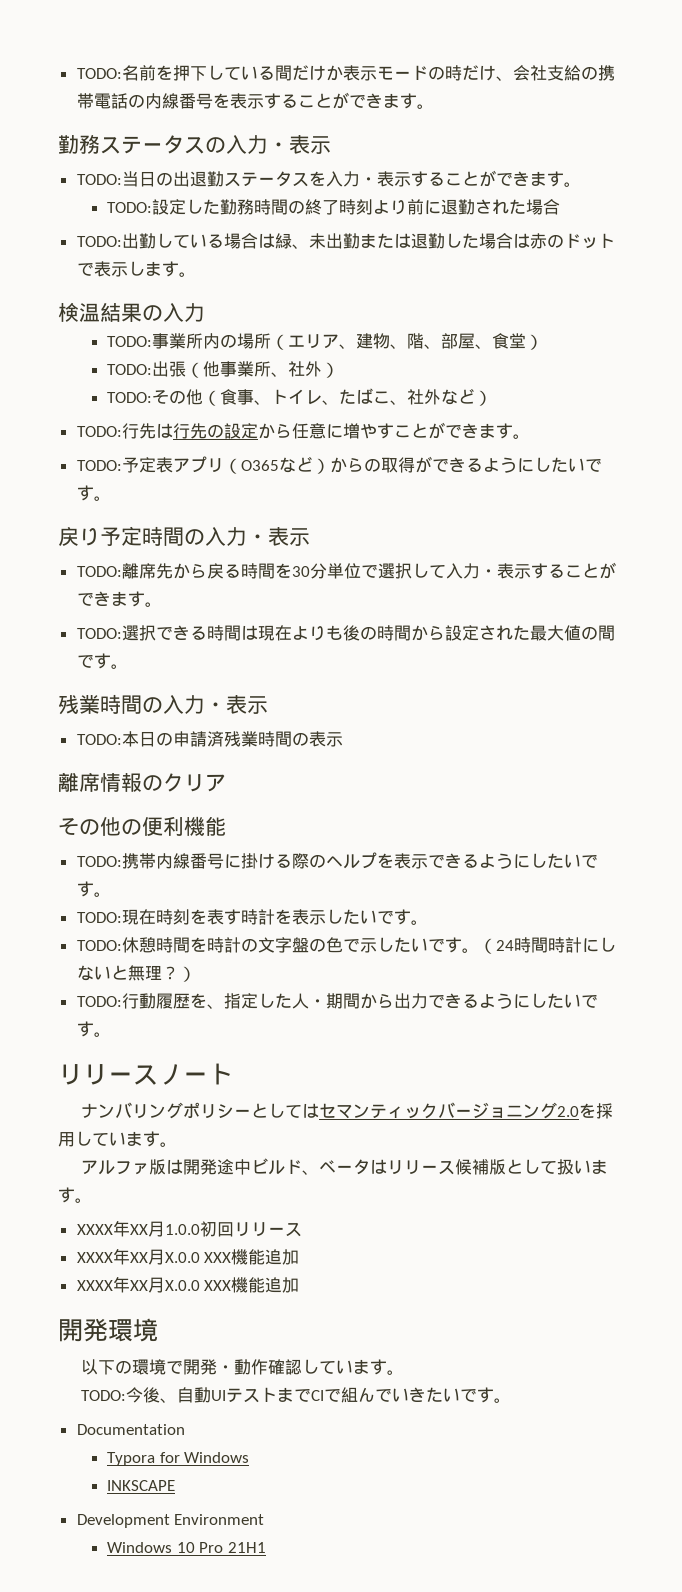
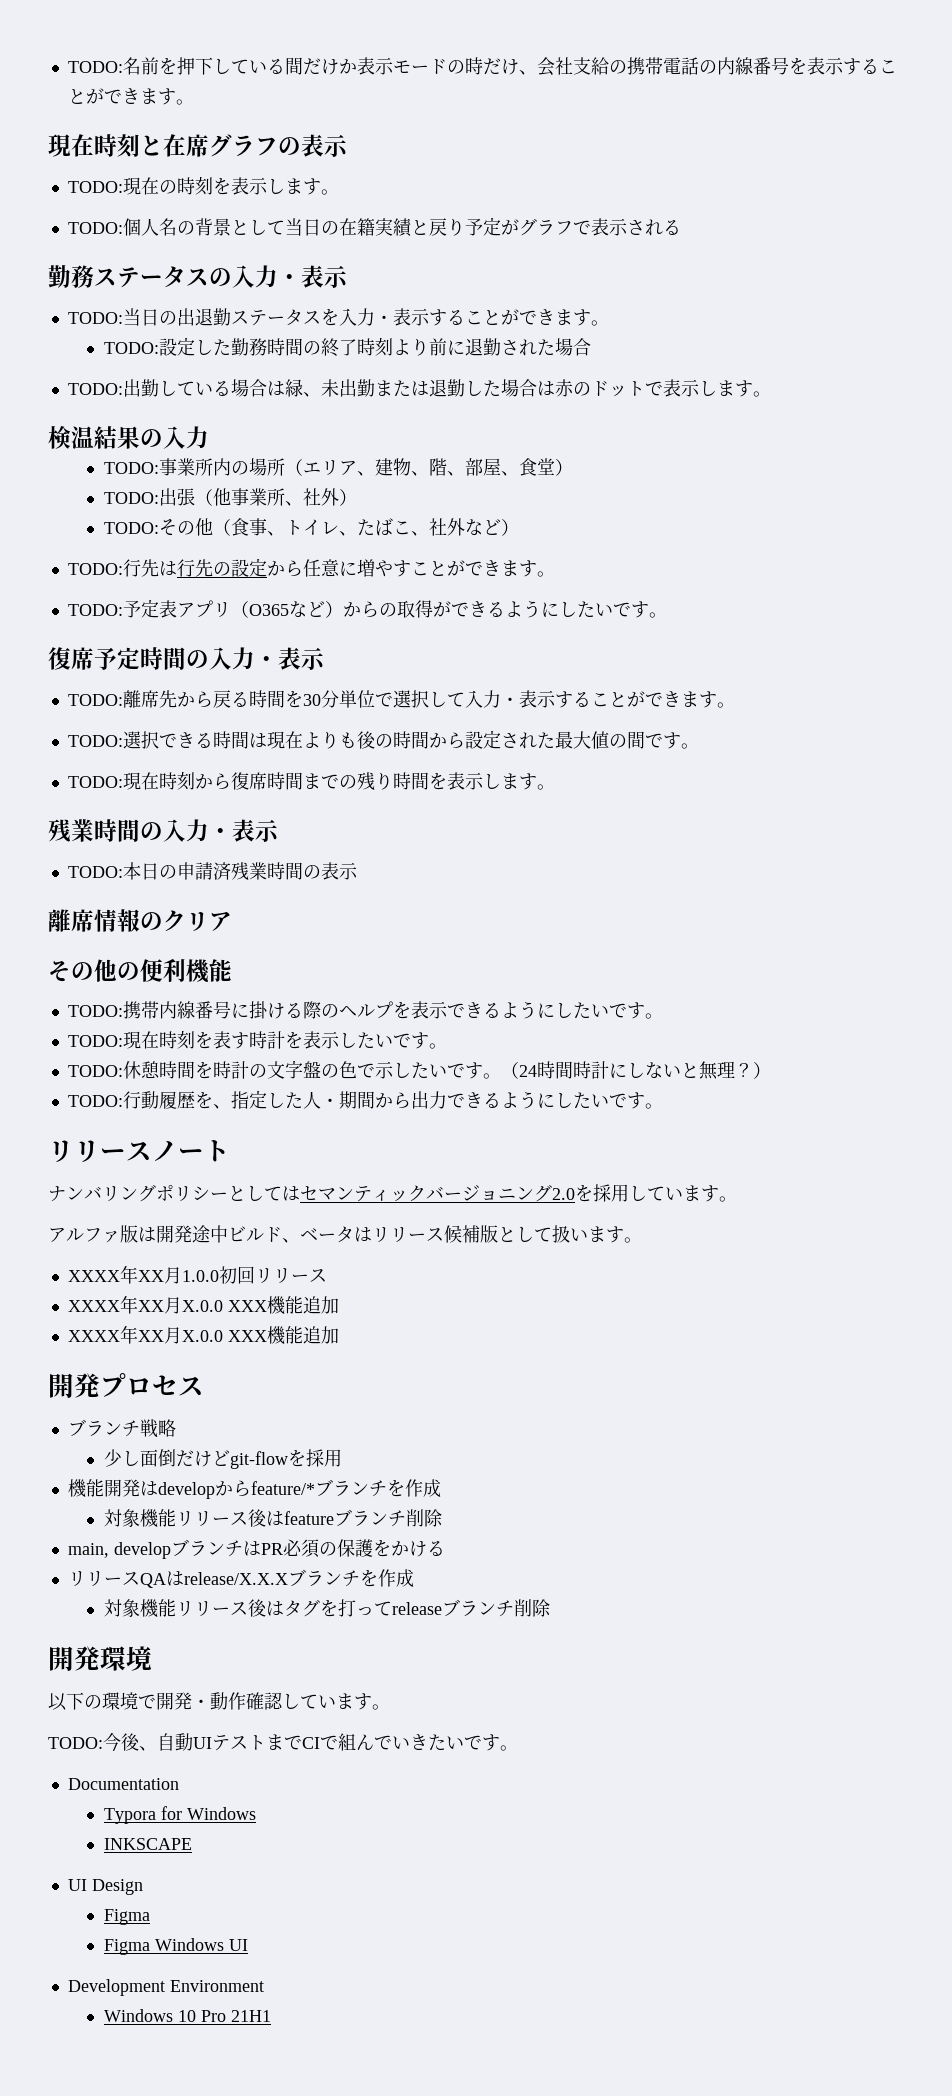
+ 現在時刻と在席グラフの表示
+ TODO:現在の時刻を表示します。
+ TODO:個人名の背景として当日の在籍実績と戻り予定がグラフで表示される
- 戻り予定時間の入力・表示
+ 復席予定時間の入力・表示
+ TODO:現在時刻から復席時間までの残り時間を表示します。
+ 開発プロセス
+ ブランチ戦略
+ 少し面倒だけどgit-flowを採用
+ 機能開発はdevelopからfeature/*ブランチを作成
+ 対象機能リリース後はfeatureブランチ削除
+ main, developブランチはPR必須の保護をかける
+ リリースQAはrelease/X.X.Xブランチを作成
+ 対象機能リリース後はタグを打ってreleaseブランチ削除
+ UI Design
+ Figma
+ Figma Windows UI

